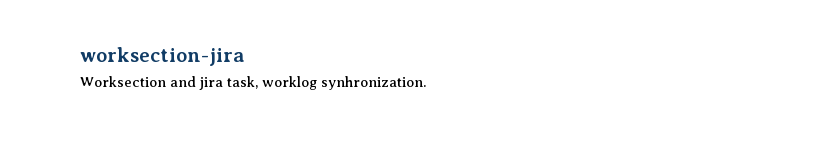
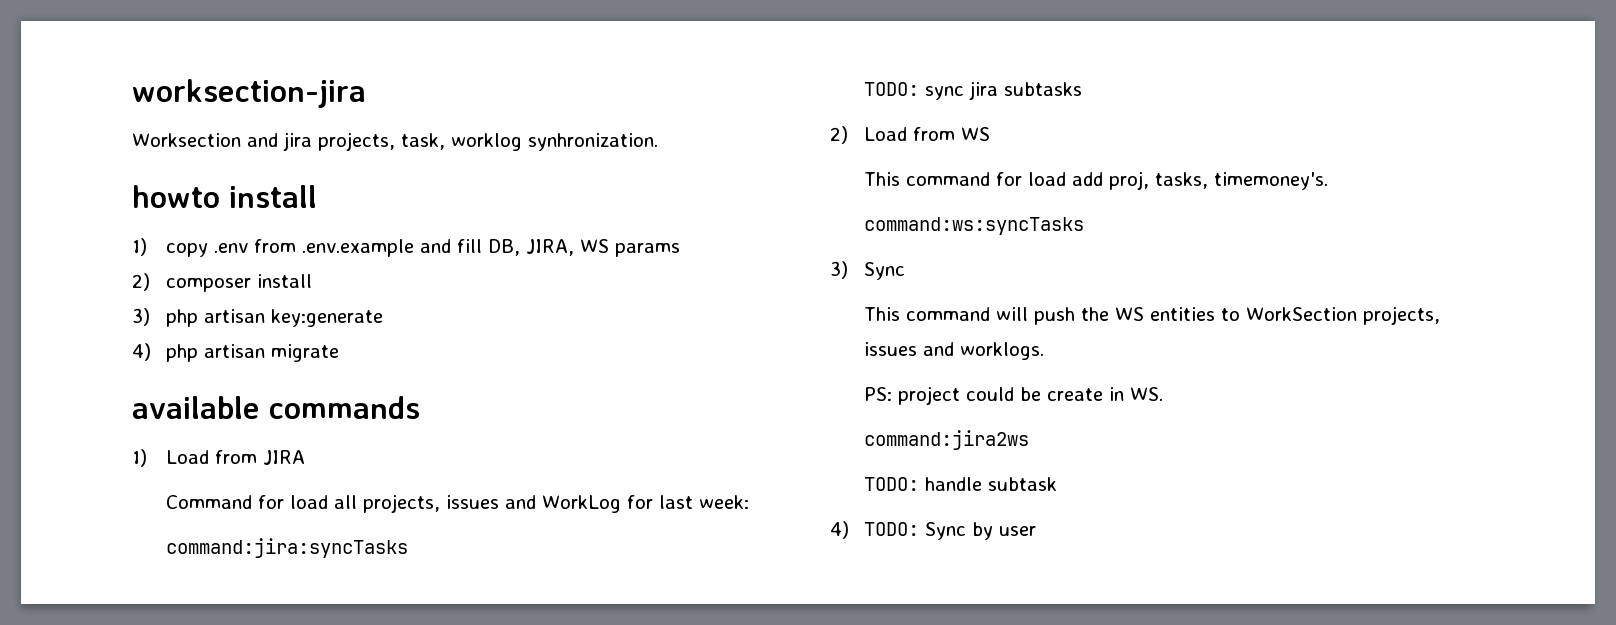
- Worksection and jira task, worklog synhronization.
+ Worksection and jira projects, task, worklog synhronization.
+ howto install
+ 1) copy .env from .env.example and fill DB, JIRA, WS params
+ 2) composer install
+ 3) php artisan key:generate
+ 4) php artisan migrate
+ available commands
+ 1) Load from JIRA
+ Command for load all projects, issues and WorkLog for last week:
+ command:jira:syncTasks
+ TODO: sync jira subtasks
+ 2) Load from WS
+ This command for load add proj, tasks, timemoney's.
+ command:ws:syncTasks
+ 3) Sync
+ This command will push the WS entities to WorkSection projects, issues and worklogs.
+ PS: project could be create in WS.
+ command:jira2ws
+ TODO: handle subtask
+ 4) TODO: Sync by user

